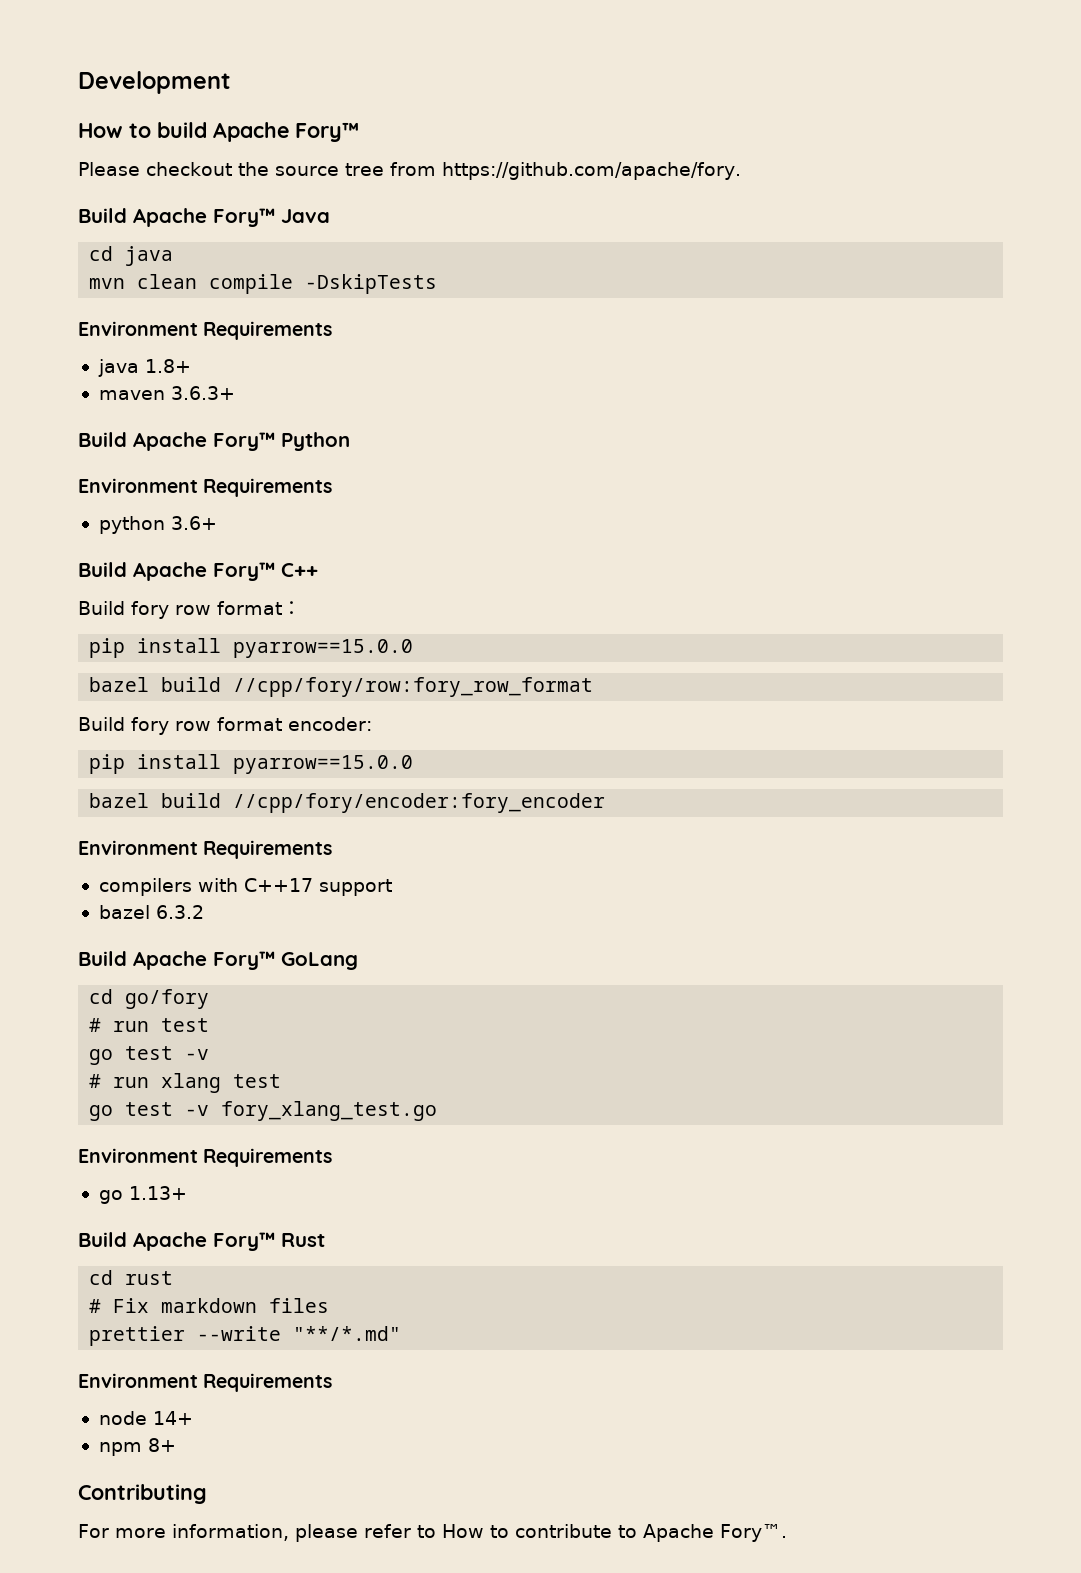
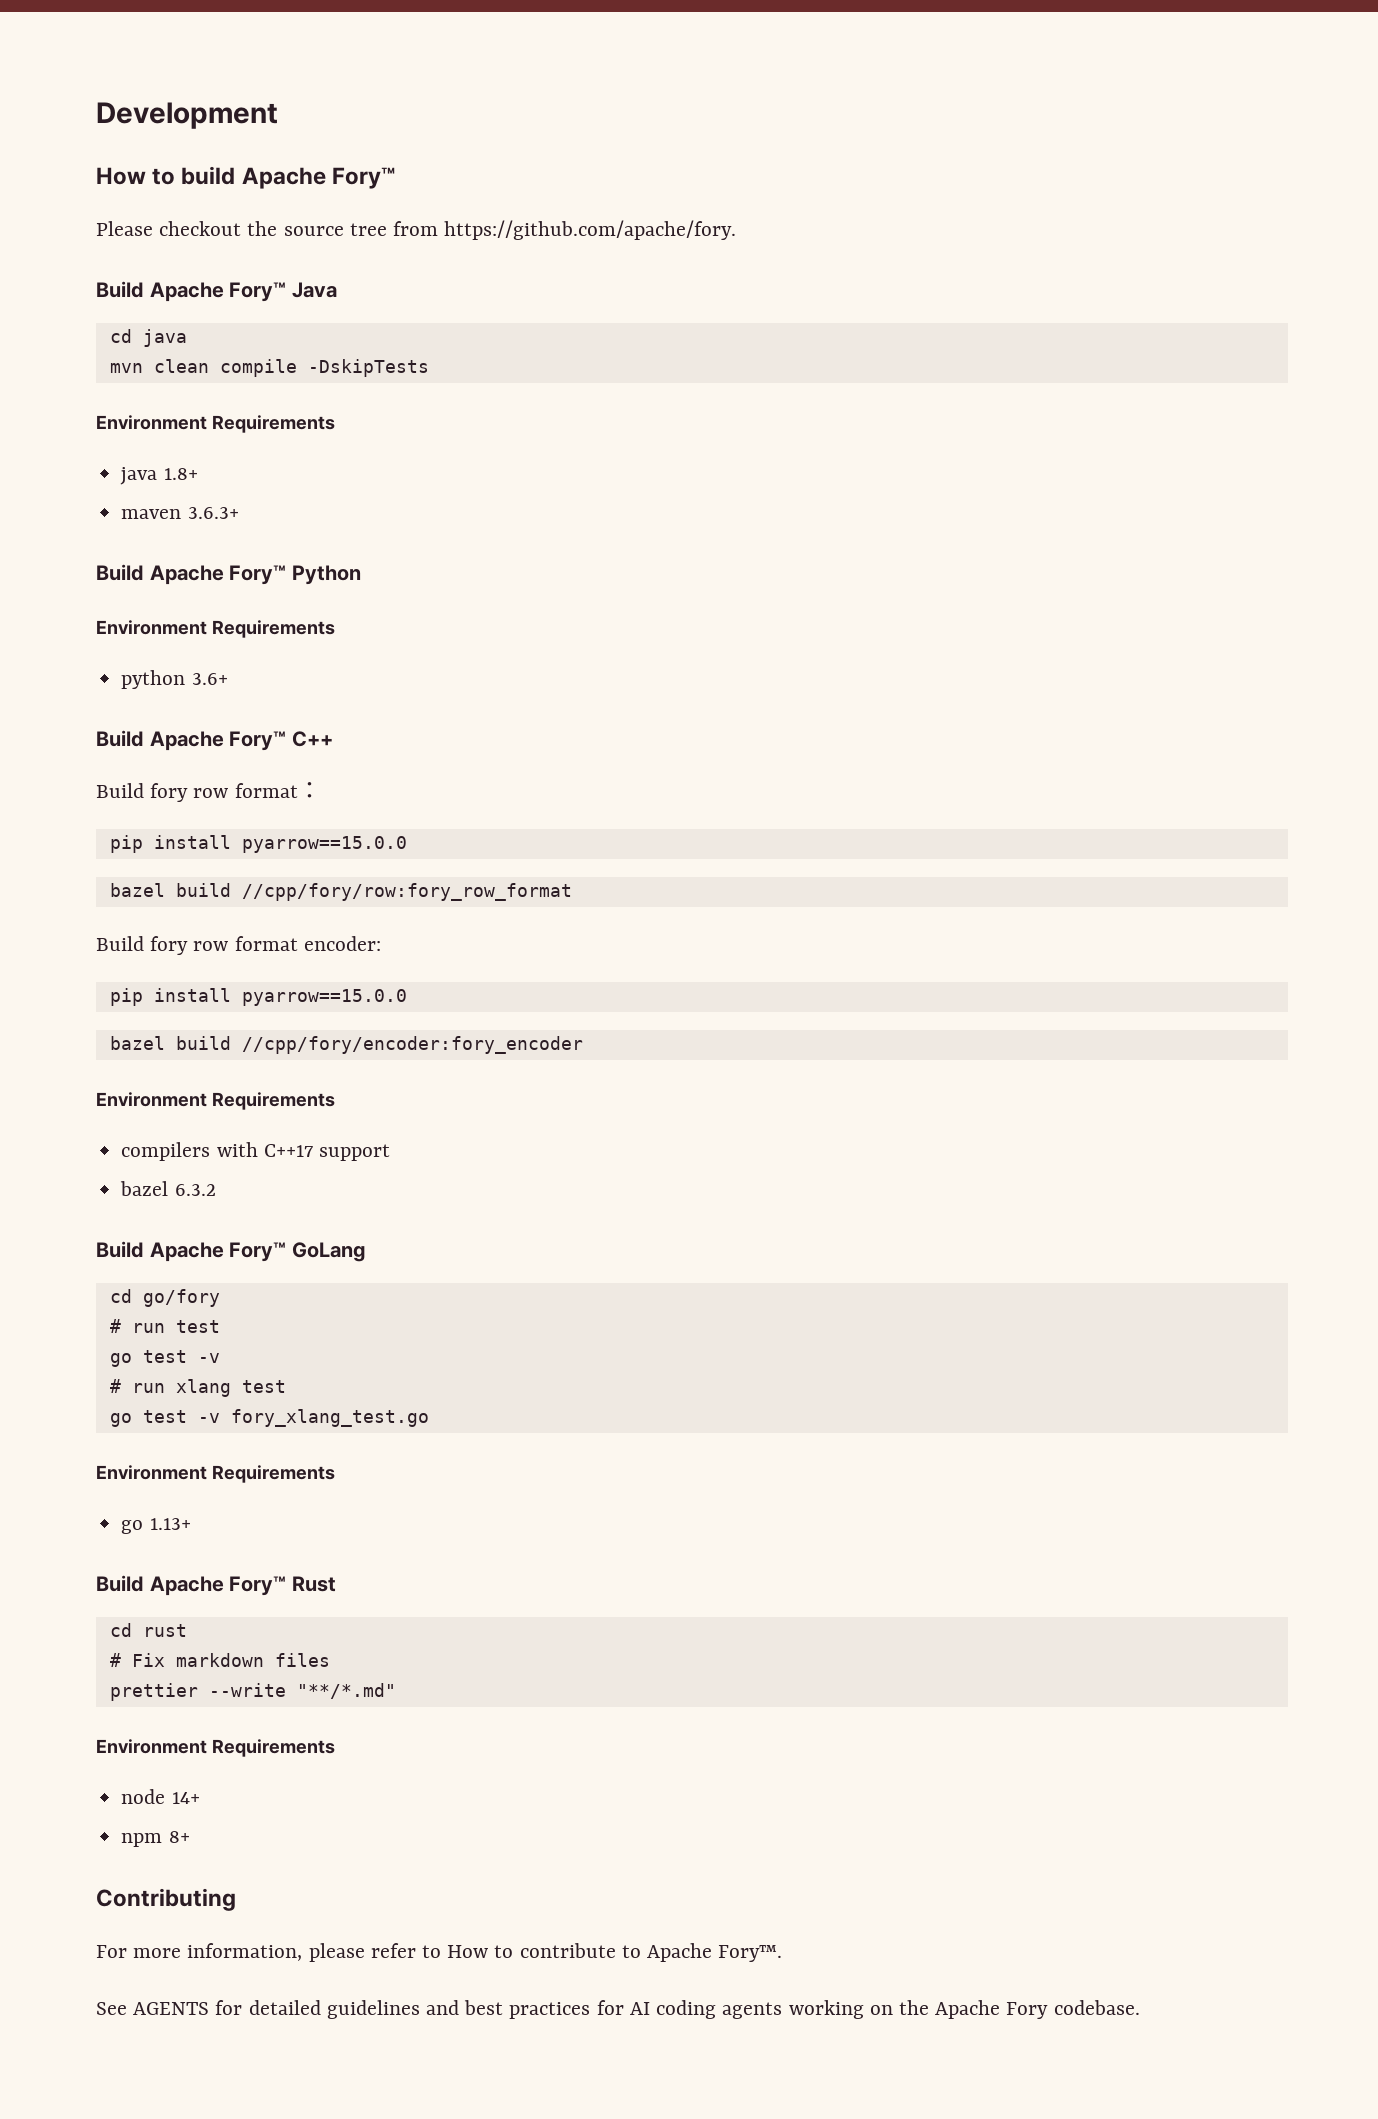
+ See AGENTS for detailed guidelines and best practices for AI coding agents working on the Apache Fory codebase.

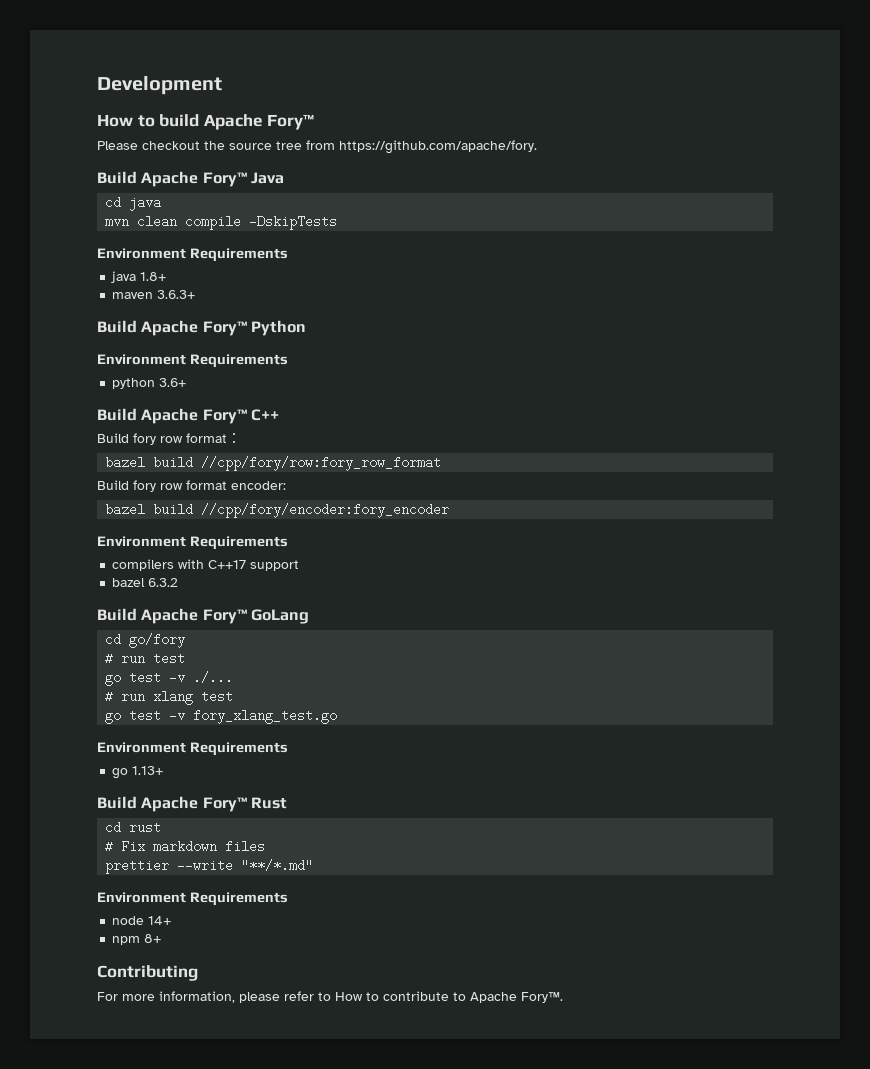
  Build fory row format：
- pip install pyarrow==15.0.0
  Build fory row format encoder:
- pip install pyarrow==15.0.0
  # run test
- go test -v
+ go test -v ./...
- See AGENTS for detailed guidelines and best practices for AI coding agents working on the Apache Fory codebase.

